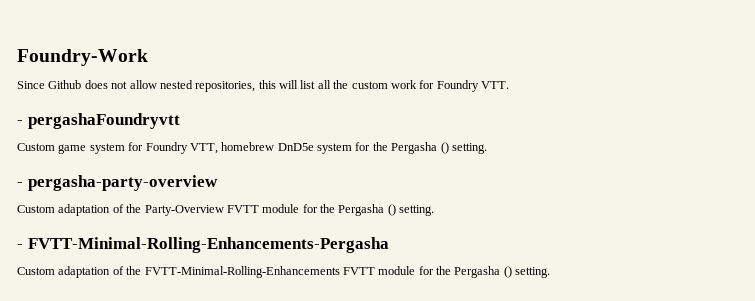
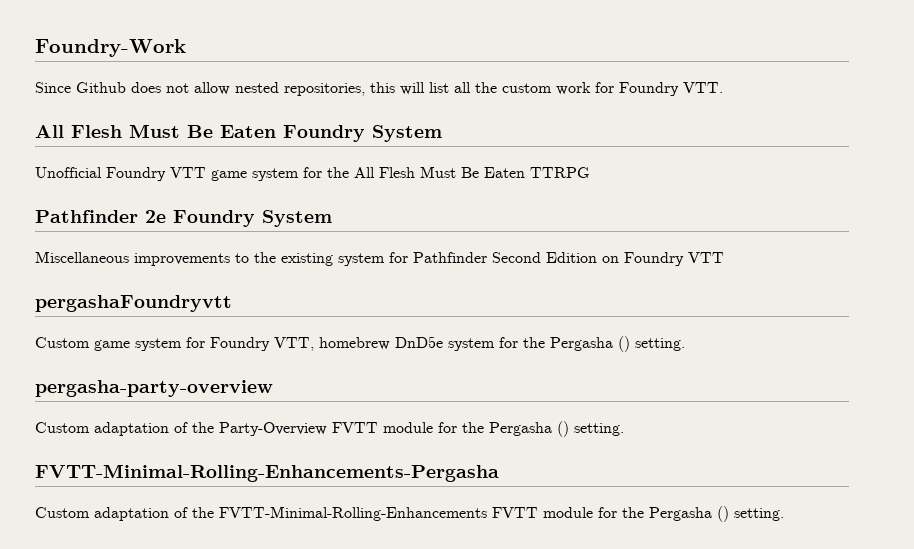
- - pergashaFoundryvtt
+ All Flesh Must Be Eaten Foundry System
+ Unofficial Foundry VTT game system for the All Flesh Must Be Eaten TTRPG
+ Pathfinder 2e Foundry System
+ Miscellaneous improvements to the existing system for Pathfinder Second Edition on Foundry VTT
+ pergashaFoundryvtt
- - pergasha-party-overview
+ pergasha-party-overview
- - FVTT-Minimal-Rolling-Enhancements-Pergasha
+ FVTT-Minimal-Rolling-Enhancements-Pergasha

